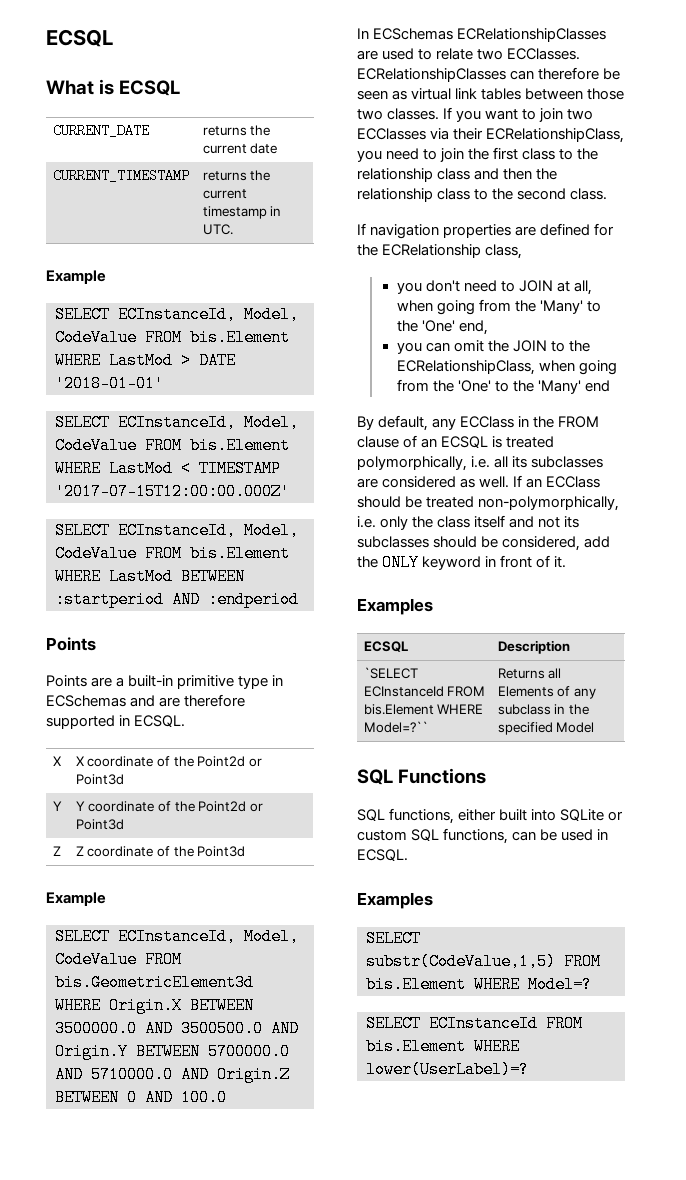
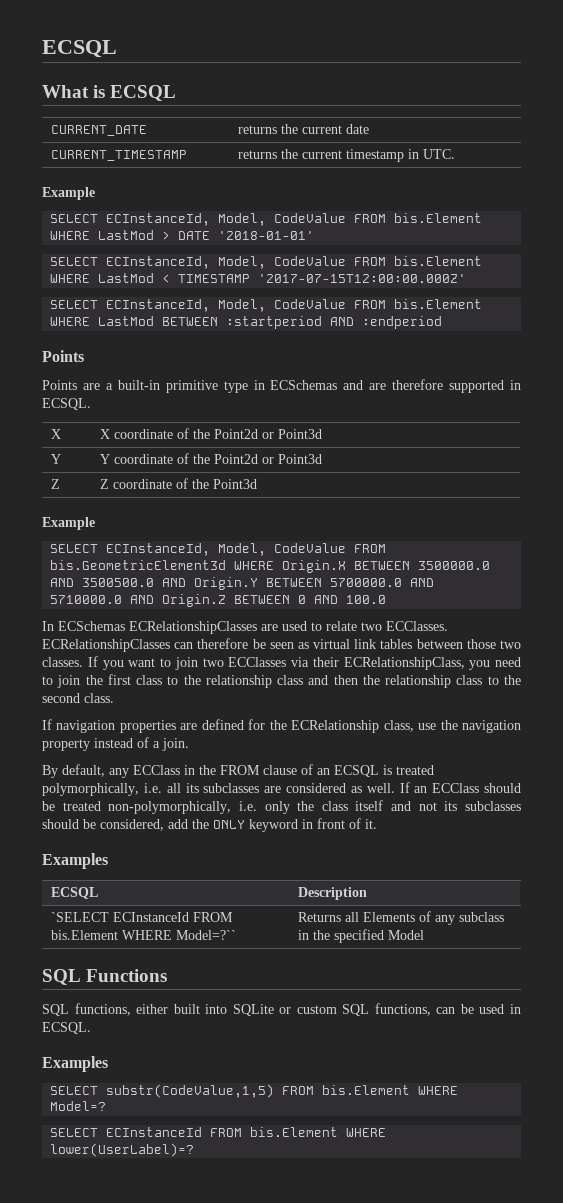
- If navigation properties are defined for the ECRelationship class,
- you don't need to JOIN at all, when going from the 'Many' to the 'One' end,
- you can omit the JOIN to the ECRelationshipClass, when going from the 'One' to the 'Many' end
+ If navigation properties are defined for the ECRelationship class, use the navigation property instead of a join.

